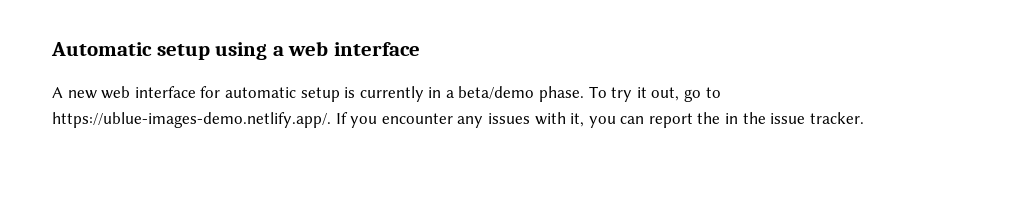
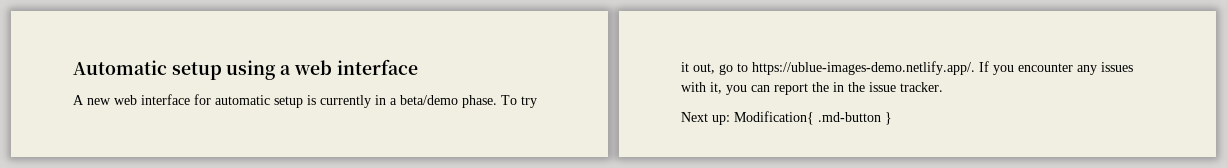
+ Next up: Modification{ .md-button }

